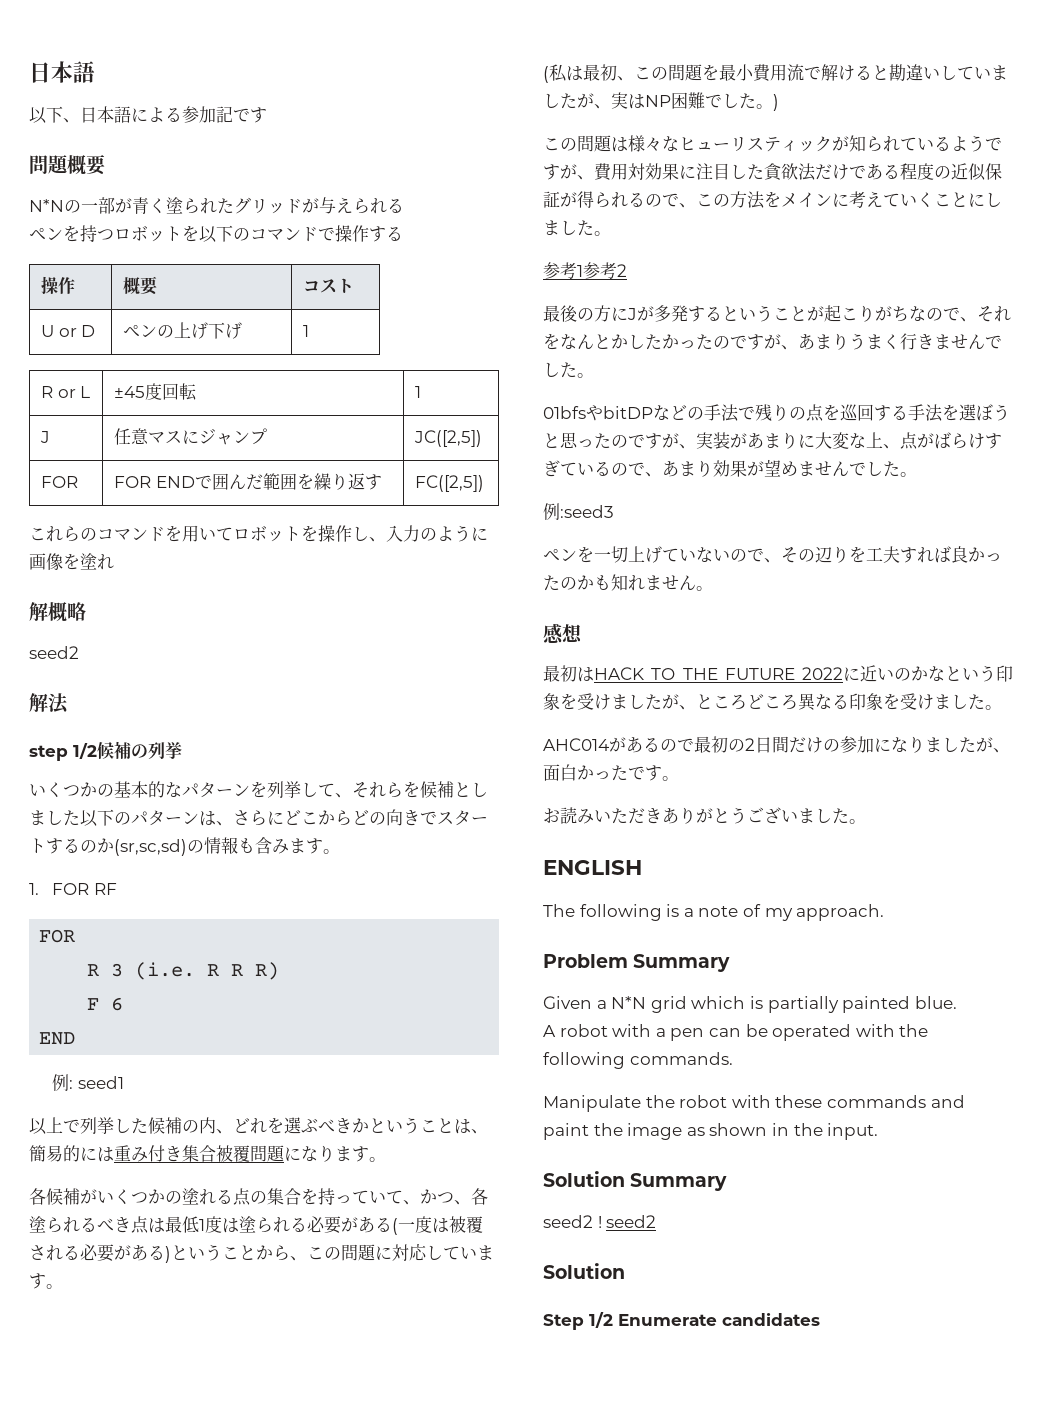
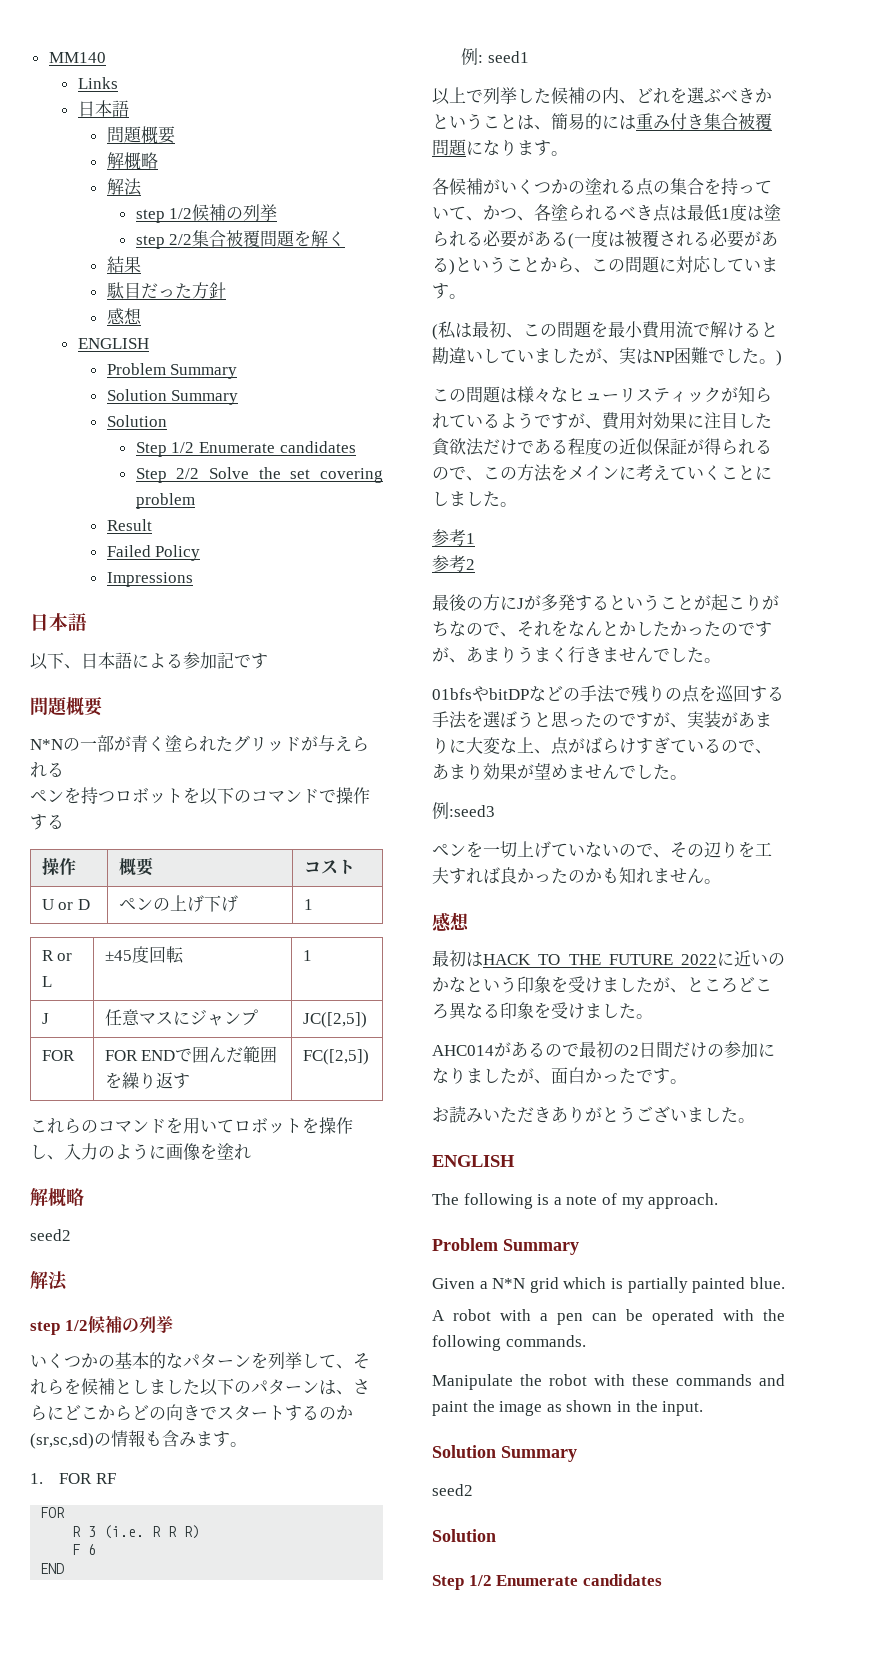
+ MM140
+ Links
+ 日本語
+ 問題概要
+ 解概略
+ 解法
+ step 1/2候補の列挙
+ step 2/2集合被覆問題を解く
+ 結果
+ 駄目だった方針
+ 感想
+ ENGLISH
+ Problem Summary
+ Solution Summary
+ Solution
+ Step 1/2 Enumerate candidates
+ Step 2/2 Solve the set covering problem
+ Result
+ Failed Policy
+ Impressions
- 参考1参考2
+ 参考1
+ 参考2
  Manipulate the robot with these commands and paint the image as shown in the input.
  Solution Summary
- seed2 ! seed2
+ seed2

